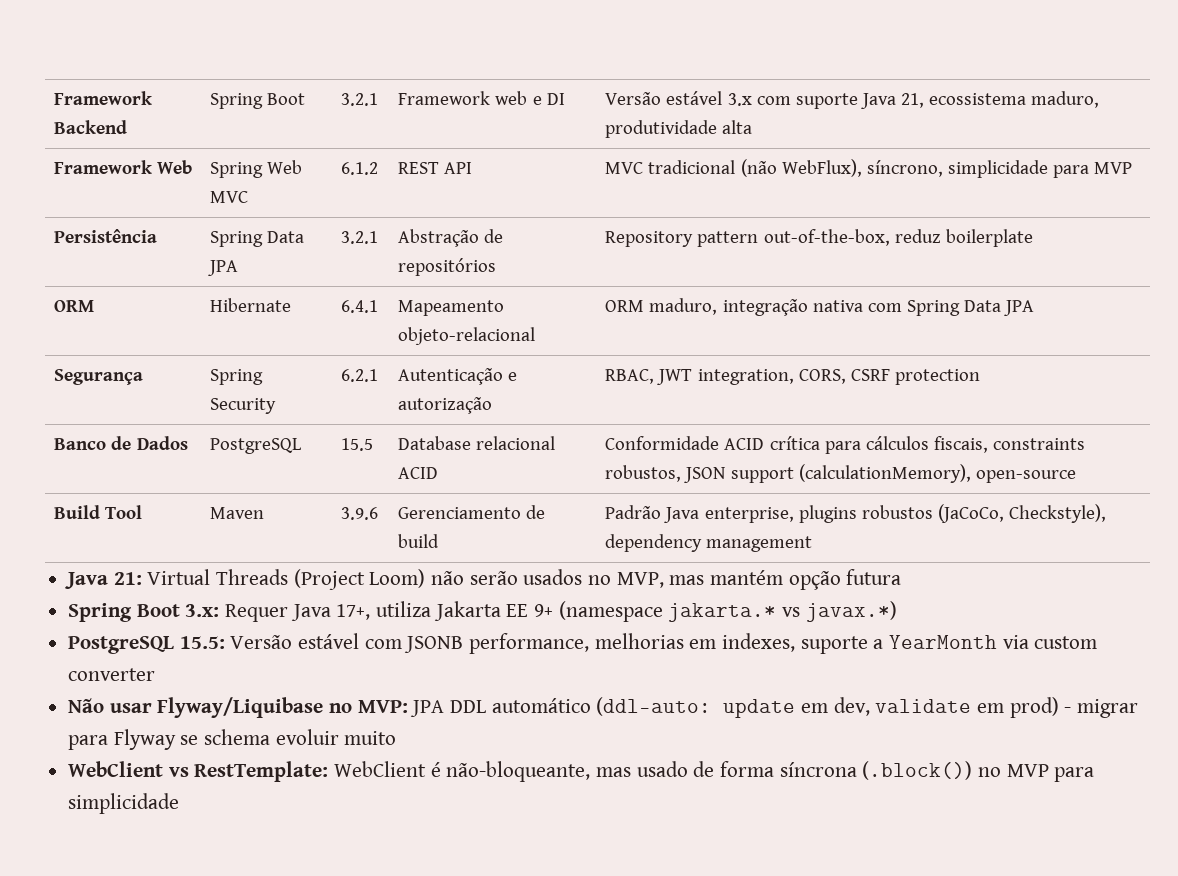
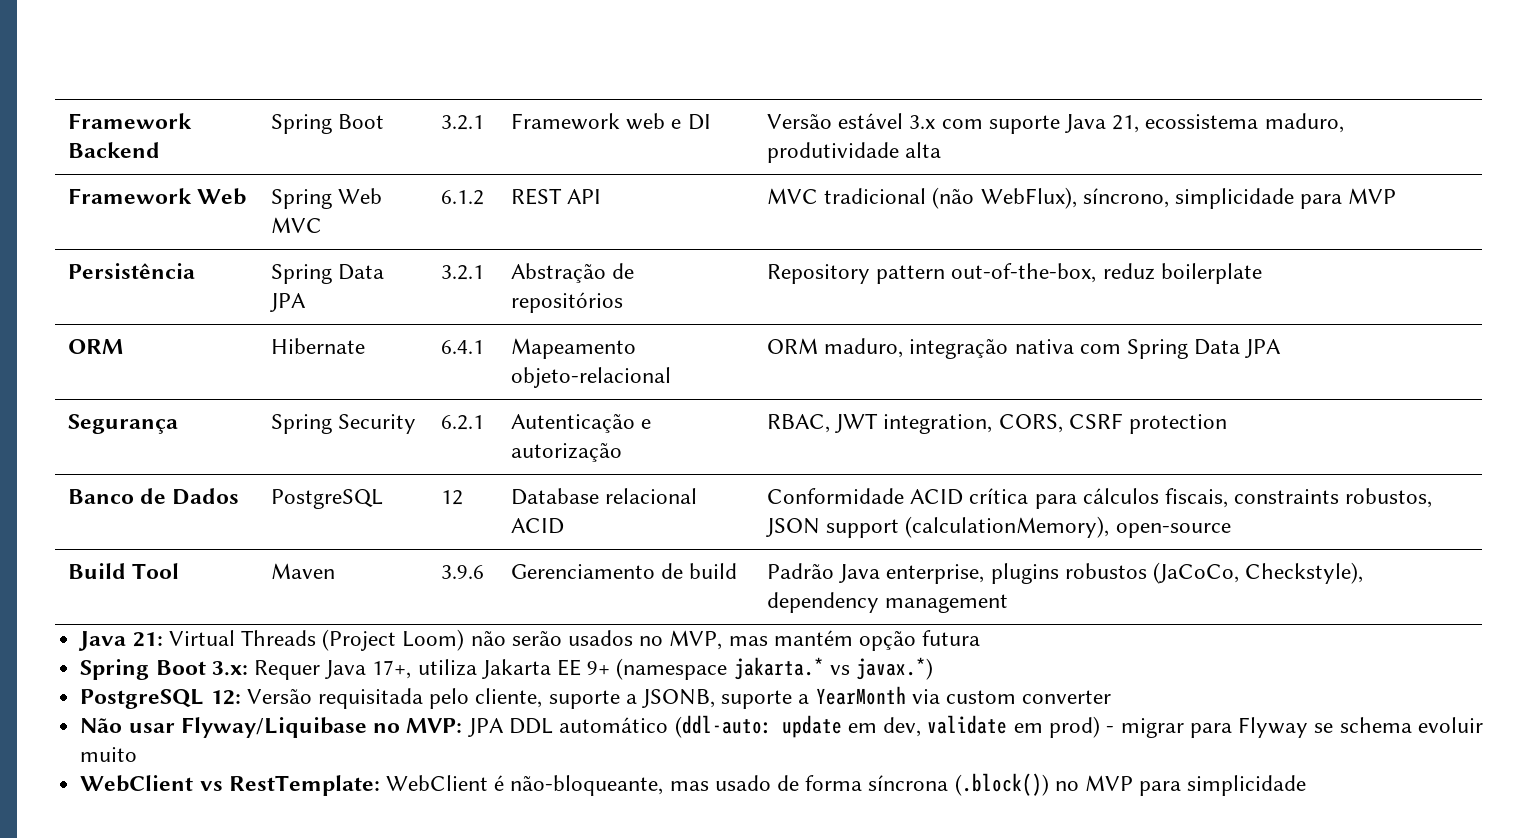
- Banco de Dados | PostgreSQL | 15.5 | Database relacional ACID | Conformidade ACID crítica para cálculos fiscais, constraints robustos, JSON support (calculationMemory), open-source
+ Banco de Dados | PostgreSQL | 12 | Database relacional ACID | Conformidade ACID crítica para cálculos fiscais, constraints robustos, JSON support (calculationMemory), open-source
- PostgreSQL 15.5: Versão estável com JSONB performance, melhorias em indexes, suporte a YearMonth via custom converter
+ PostgreSQL 12: Versão requisitada pelo cliente, suporte a JSONB, suporte a YearMonth via custom converter

